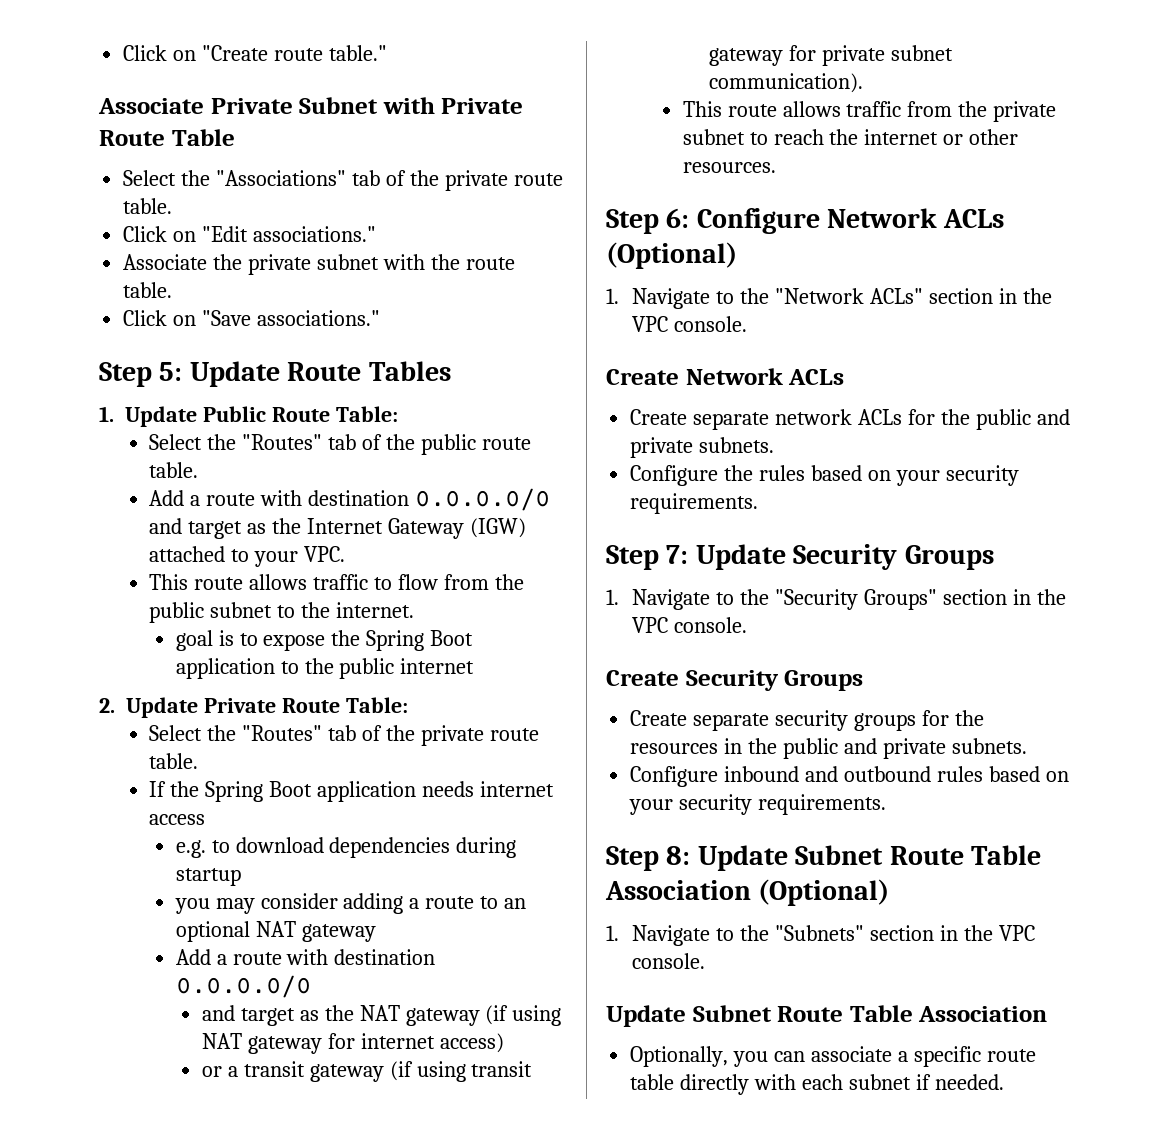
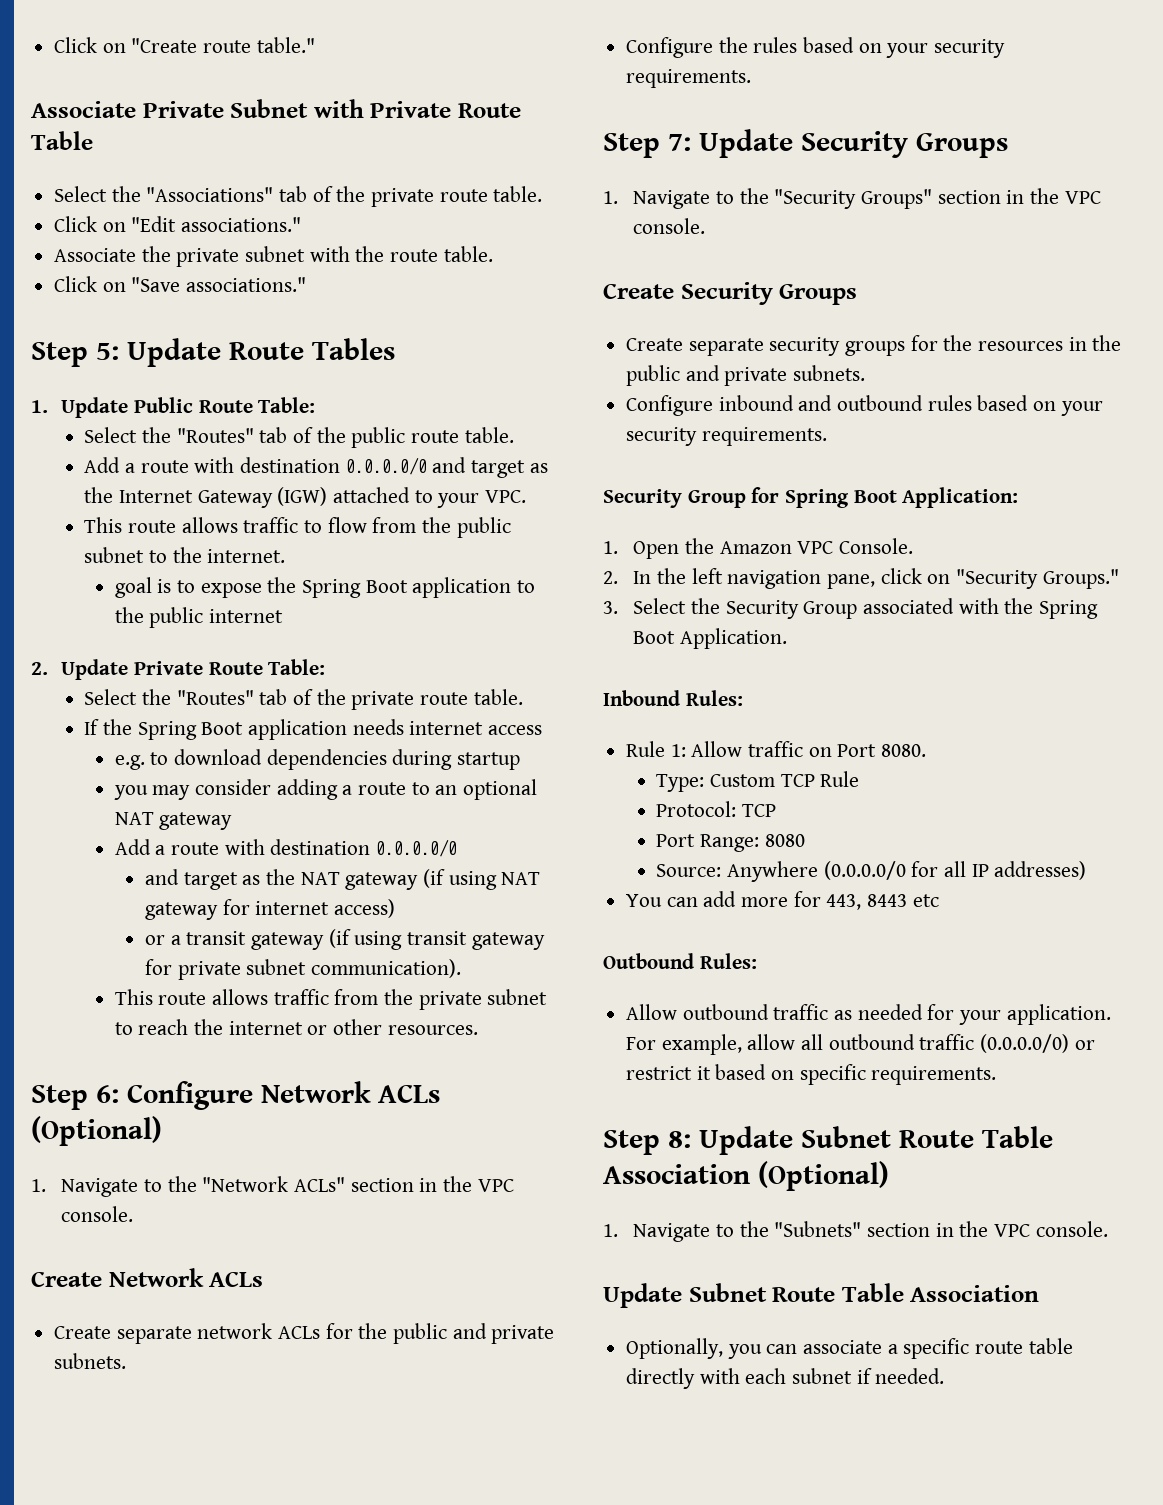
+ Security Group for Spring Boot Application:
+ 1. Open the Amazon VPC Console.
+ 2. In the left navigation pane, click on "Security Groups."
+ 3. Select the Security Group associated with the Spring Boot Application.
+ Inbound Rules:
+ Rule 1: Allow traffic on Port 8080.
+ Type: Custom TCP Rule
+ Protocol: TCP
+ Port Range: 8080
+ Source: Anywhere (0.0.0.0/0 for all IP addresses)
+ You can add more for 443, 8443 etc
+ Outbound Rules:
+ Allow outbound traffic as needed for your application. For example, allow all outbound traffic (0.0.0.0/0) or restrict it based on specific requirements.

